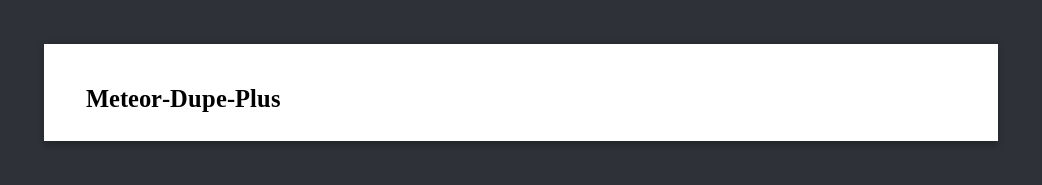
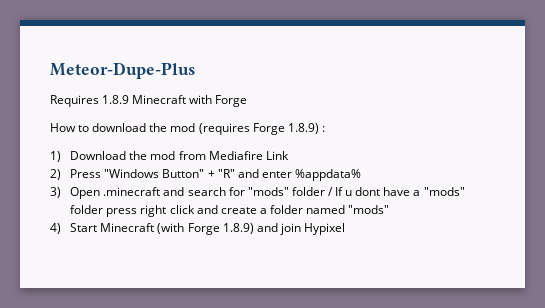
+ Requires 1.8.9 Minecraft with Forge
+ How to download the mod (requires Forge 1.8.9) :
+ 1) Download the mod from Mediafire Link
+ 2) Press "Windows Button" + "R" and enter %appdata%
+ 3) Open .minecraft and search for "mods" folder / If u dont have a "mods" folder press right click and create a folder named "mods"
+ 4) Start Minecraft (with Forge 1.8.9) and join Hypixel

